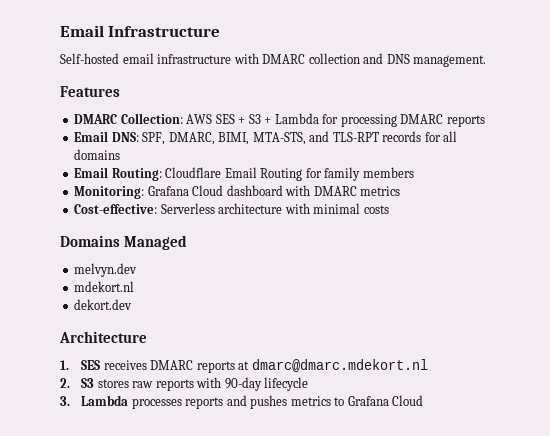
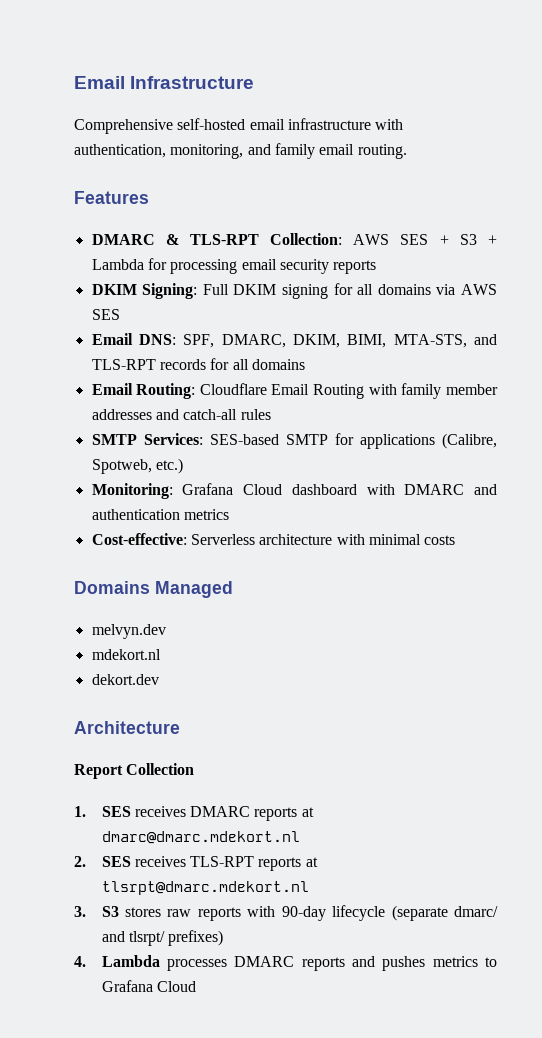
- Self-hosted email infrastructure with DMARC collection and DNS management.
+ Comprehensive self-hosted email infrastructure with authentication, monitoring, and family email routing.
- DMARC Collection: AWS SES + S3 + Lambda for processing DMARC reports
+ DMARC & TLS-RPT Collection: AWS SES + S3 + Lambda for processing email security reports
+ DKIM Signing: Full DKIM signing for all domains via AWS SES
- Email DNS: SPF, DMARC, BIMI, MTA-STS, and TLS-RPT records for all domains
+ Email DNS: SPF, DMARC, DKIM, BIMI, MTA-STS, and TLS-RPT records for all domains
- Email Routing: Cloudflare Email Routing for family members
+ Email Routing: Cloudflare Email Routing with family member addresses and catch-all rules
+ SMTP Services: SES-based SMTP for applications (Calibre, Spotweb, etc.)
- Monitoring: Grafana Cloud dashboard with DMARC metrics
+ Monitoring: Grafana Cloud dashboard with DMARC and authentication metrics
+ Report Collection
- 2. S3 stores raw reports with 90-day lifecycle
- 3. Lambda processes reports and pushes metrics to Grafana Cloud
+ 2. SES receives TLS-RPT reports at tlsrpt@dmarc.mdekort.nl
+ 3. S3 stores raw reports with 90-day lifecycle (separate dmarc/ and tlsrpt/ prefixes)
+ 4. Lambda processes DMARC reports and pushes metrics to Grafana Cloud

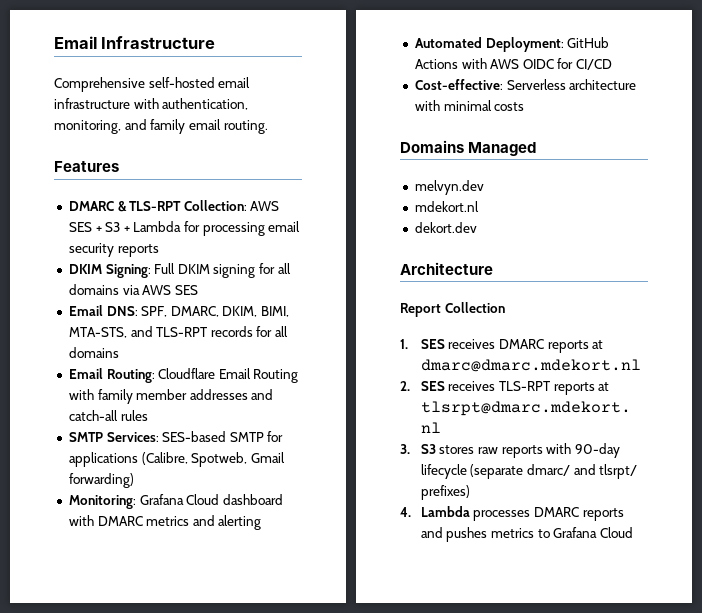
- SMTP Services: SES-based SMTP for applications (Calibre, Spotweb, etc.)
+ SMTP Services: SES-based SMTP for applications (Calibre, Spotweb, Gmail forwarding)
- Monitoring: Grafana Cloud dashboard with DMARC and authentication metrics
+ Monitoring: Grafana Cloud dashboard with DMARC metrics and alerting
+ Automated Deployment: GitHub Actions with AWS OIDC for CI/CD

